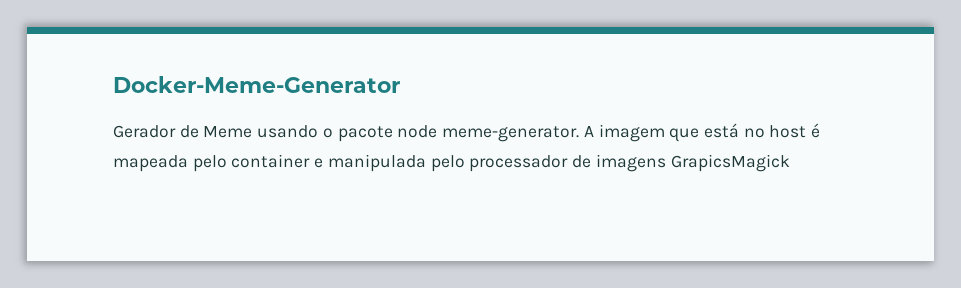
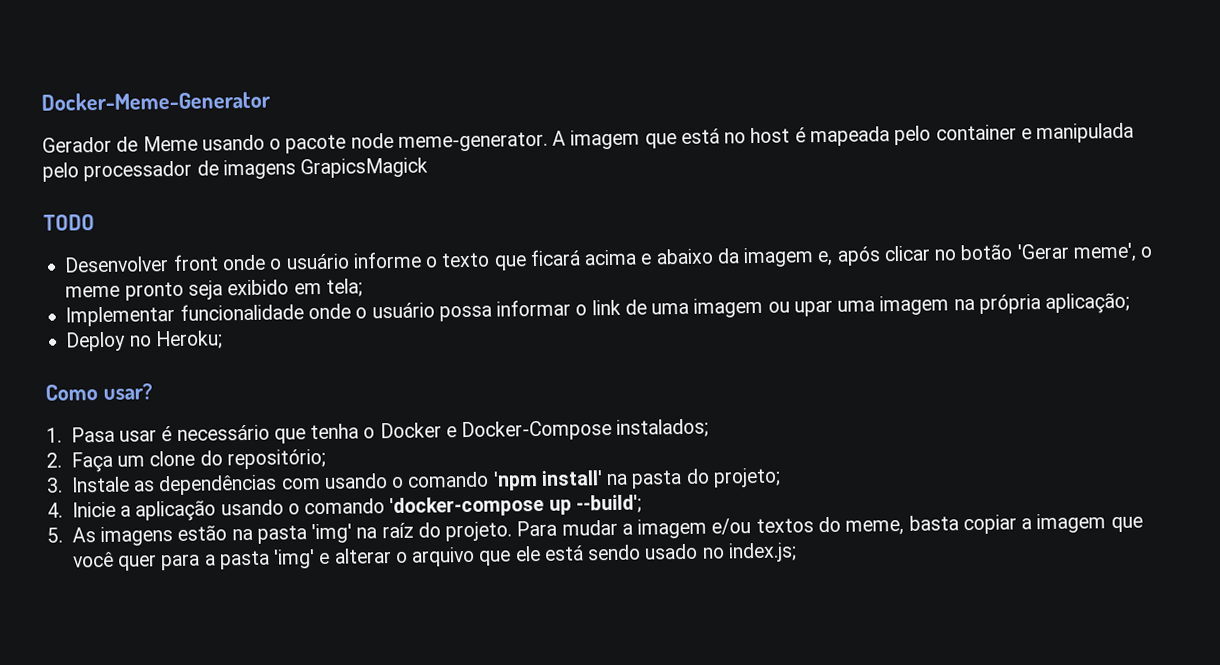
+ TODO
+ Desenvolver front onde o usuário informe o texto que ficará acima e abaixo da imagem e, após clicar no botão 'Gerar meme', o meme pronto seja exibido em tela;
+ Implementar funcionalidade onde o usuário possa informar o link de uma imagem ou upar uma imagem na própria aplicação;
+ Deploy no Heroku;
+ Como usar?
+ 1. Pasa usar é necessário que tenha o Docker e Docker-Compose instalados;
+ 2. Faça um clone do repositório;
+ 3. Instale as dependências com usando o comando 'npm install' na pasta do projeto;
+ 4. Inicie a aplicação usando o comando 'docker-compose up --build';
+ 5. As imagens estão na pasta 'img' na raíz do projeto. Para mudar a imagem e/ou textos do meme, basta copiar a imagem que você quer para a pasta 'img' e alterar o arquivo que ele está sendo usado no index.js;

